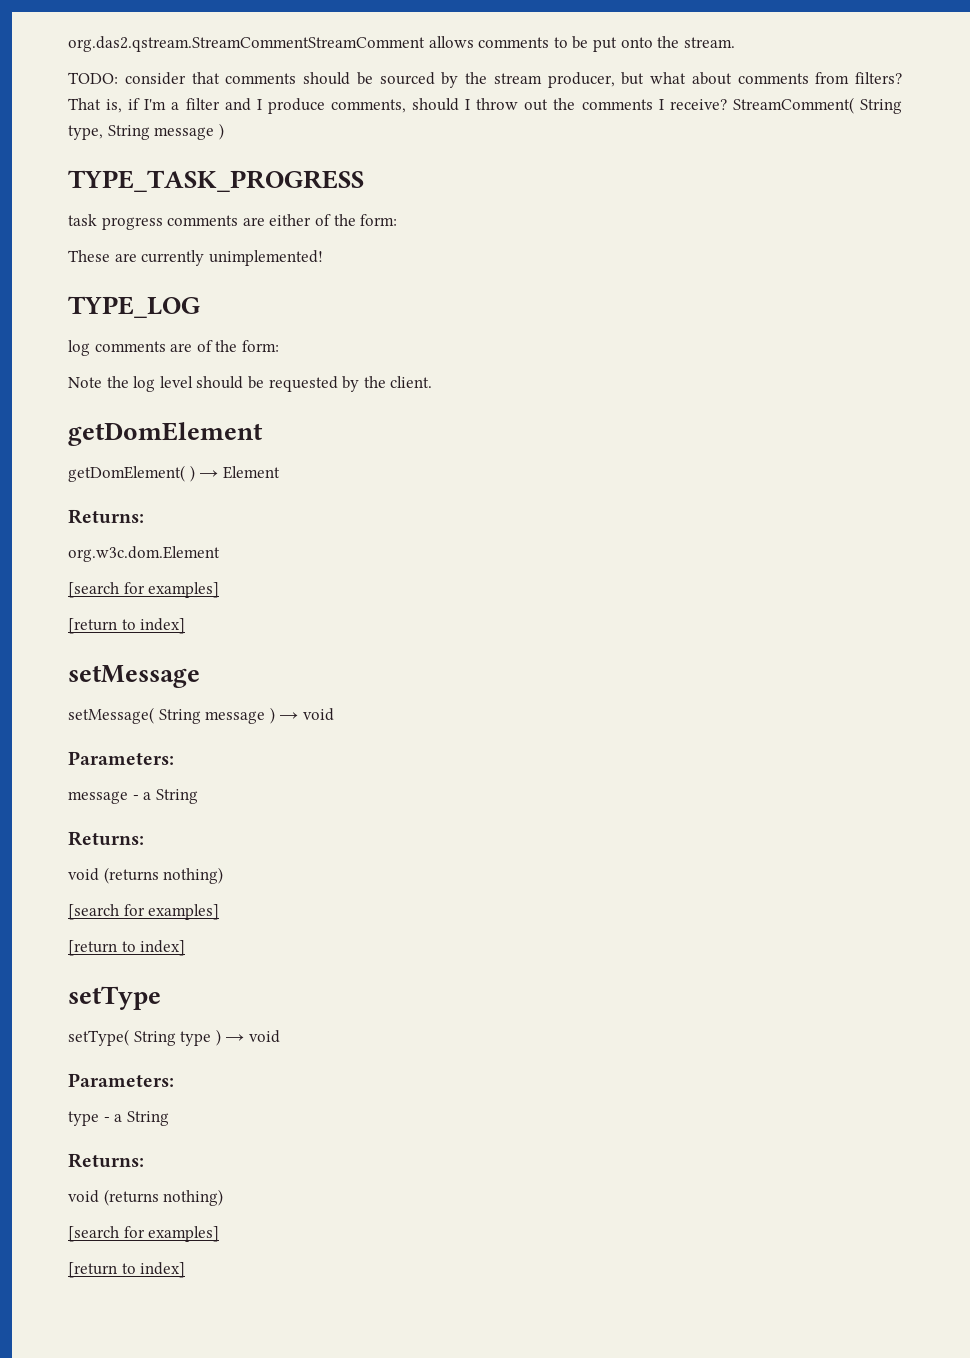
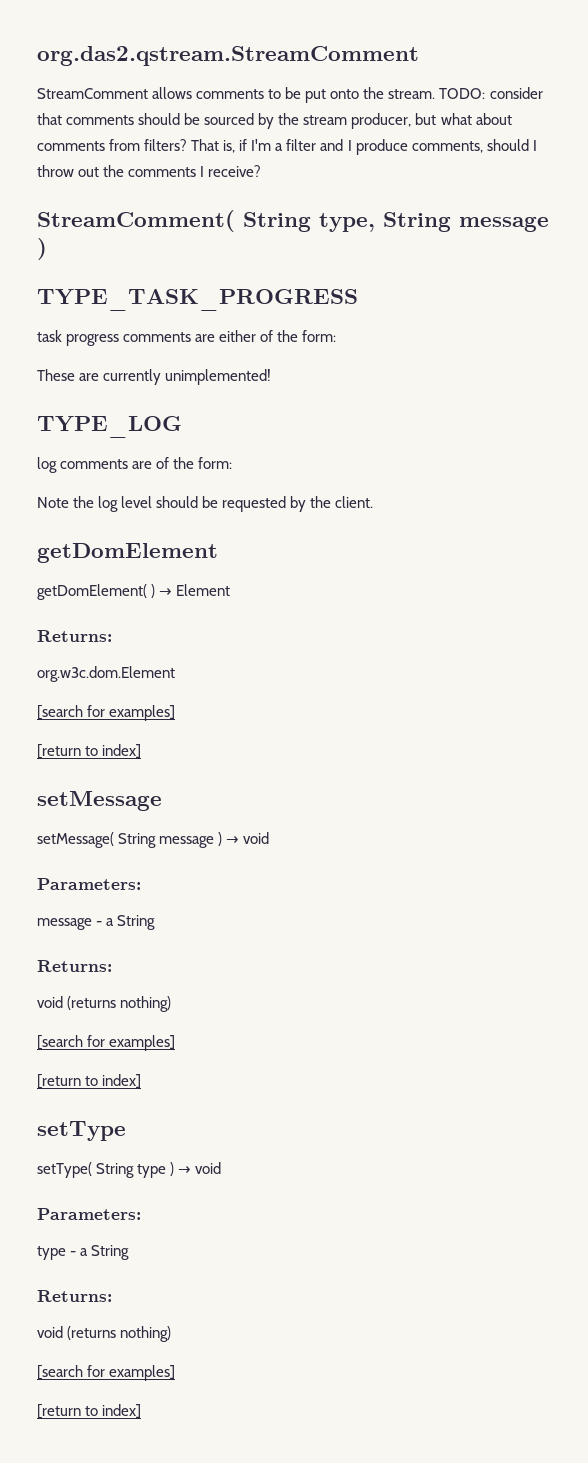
- org.das2.qstream.StreamCommentStreamComment allows comments to be put onto the stream.
- TODO: consider that comments should be sourced by the stream producer, but what about comments from filters?
+ org.das2.qstream.StreamComment
+ StreamComment allows comments to be put onto the stream. TODO: consider that comments should be sourced by the stream producer, but what about comments from filters?
- That is, if I'm a filter and I produce comments, should I throw out the comments I receive? StreamComment( String type, String message )
+ That is, if I'm a filter and I produce comments, should I throw out the comments I receive?
+ StreamComment( String type, String message )

